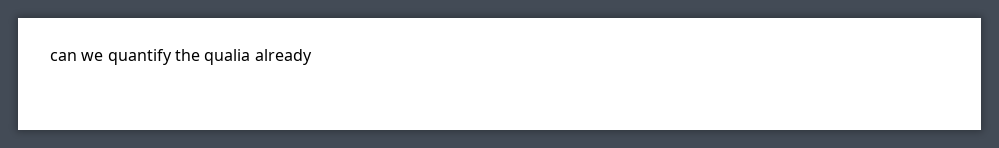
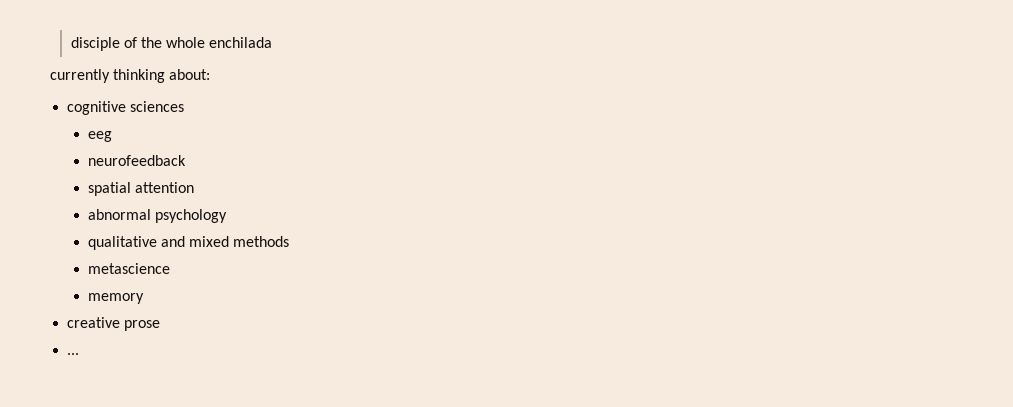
- can we quantify the qualia already
+ disciple of the whole enchilada
+ currently thinking about:
+ cognitive sciences
+ eeg
+ neurofeedback
+ spatial attention
+ abnormal psychology
+ qualitative and mixed methods
+ metascience
+ memory
+ creative prose
+ ...

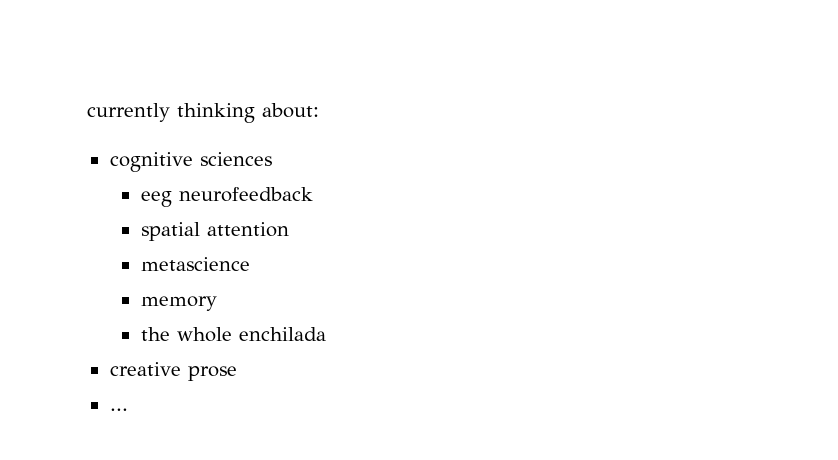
- disciple of the whole enchilada
- eeg
- neurofeedback
+ eeg neurofeedback
- abnormal psychology
- qualitative and mixed methods
+ the whole enchilada

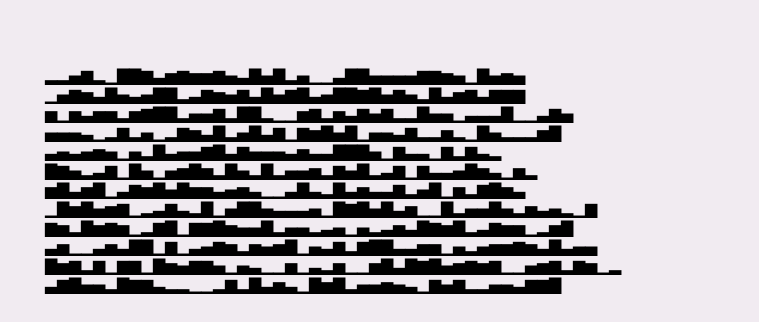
- currently thinking about:
- cognitive sciences
- eeg neurofeedback
- spatial attention
- metascience
- memory
- the whole enchilada
- creative prose
- ...
+ ▂▂▄▆▂▁▇▇▆▃▅▆▅▅▆▄▃▇▄▇▂▄▁▁▃▇▇▄▄▄▄▆▆▅▄▁▇▄▅▄ ▁▄▆▅▃▇▄▃▄▇▇▂▃▆▅▄▆▃▇▄▆▇▃▄▇▇▆▇▄▆▄▂▇▃▅▆▃▆▆▆ ▅▁▅▃▅▅▂▅▆▇▇▂▄▄▆▂▇▇▂▁▁▅▆▂▅▃▆▄▆▂▂▇▄▄▁▃▃▃▇▁▁▃▆▄ ▄▄▄▃▁▂▆▂▄▁▂▆▅▃▇▂▄▇▃▆▁▆▅▇▄▇▁▄▄▃▆▂▂▅▂▁▇▄▂▂▂▅▇ ▃▄▃▄▅▄▁▄▂▇▃▄▄▆▇▃▆▄▄▄▃▅▃▃▇▇▇▄▁▆▃▃▁▆▂▆▃▂ ▇▆▄▂▃▆▁▇▄▁▄▅▇▅▂▇▄▂▇▂▄▄▅▂▆▄▇▂▃▆▁▆▃▃▄▇▅▃▁▅▂ ▅▇▃▅▇▁▃▆▅▇▄▇▅▅▃▄▅▃▁▁▃▇▃▂▇▃▅▃▃▆▂▄▇▁▅▂▆▇▅▃ ▁▇▅▇▄▅▆▁▂▃▆▃▂▇▁▄▇▇▄▃▃▃▄▁▇▆▇▄▇▃▅▁▁▇▂▄▄▇▄▂▅▃▄▂▁▆ ▆▅▂▇▅▆▅▁▂▆▇▁▆▆▇▅▄▄▇▂▄▄▂▃▄▁▄▂▃▅▃▇▆▅▇▂▃▆▅▅▁▂▅▇ ▃▅▁▁▃▅▃▇▇▁▆▁▃▄▆▅▂▅▄▅▇▁▄▃▆▂▆▇▇▃▃▅▅▁▄▂▄▅▅▆▅▃▇▃▄▄ ▇▅▆▂▆▁▆▆▁▇▅▄▆▆▄▁▄▃▁▁▅▁▃▂▅▁▁▅▇▃▇▆▇▄▅▆▅▆▁▁▄▅▆▂▆▅▁▂ ▃▆▇▄▄▂▇▆▆▃▂▂▁▁▂▆▂▇▃▅▃▁▇▅▇▂▄▄▅▄▃▁▆▄▆▂▂▄▄▃▆▆▇

